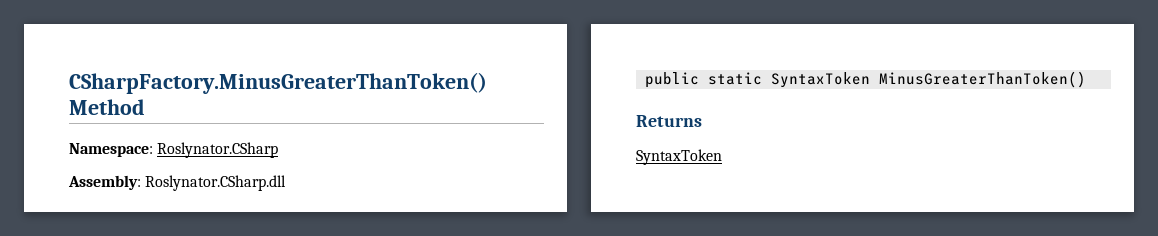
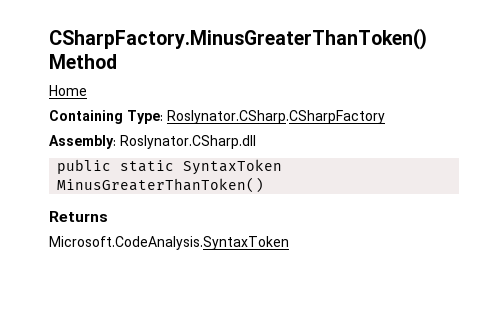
- Namespace: Roslynator.CSharp
+ Home
+ Containing Type: Roslynator.CSharp.CSharpFactory
  Returns
- SyntaxToken
+ Microsoft.CodeAnalysis.SyntaxToken

